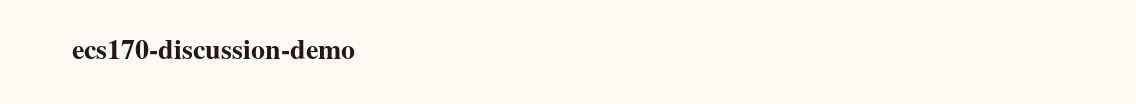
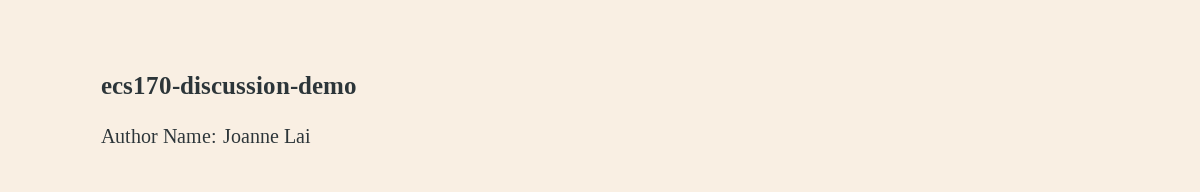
+ Author Name: Joanne Lai

